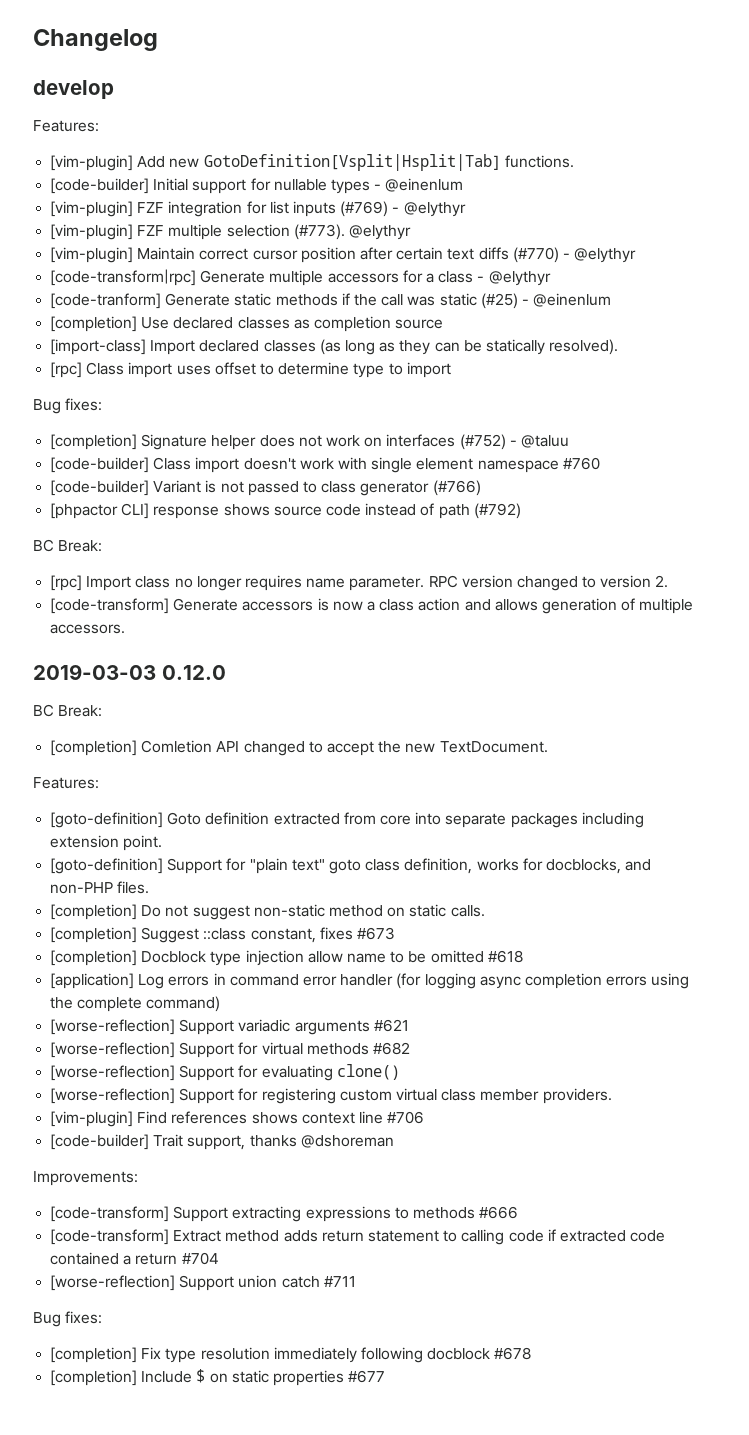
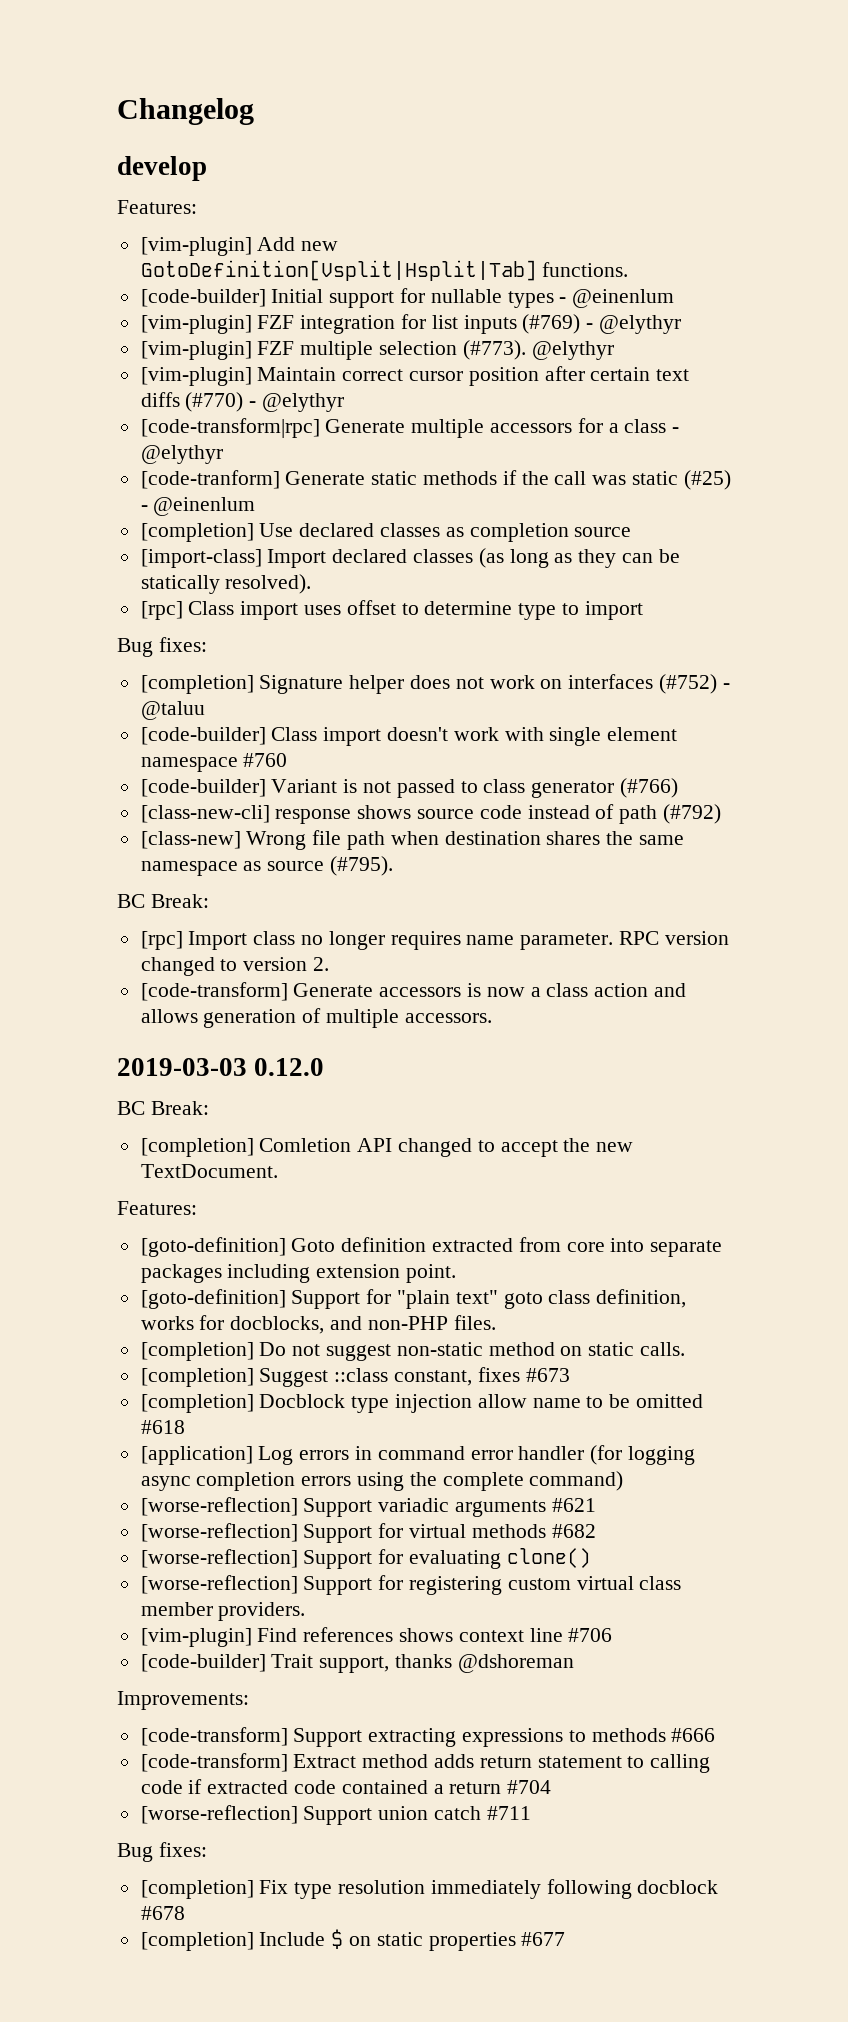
- [phpactor CLI] response shows source code instead of path (#792)
+ [class-new-cli] response shows source code instead of path (#792)
+ [class-new] Wrong file path when destination shares the same namespace as source (#795).

